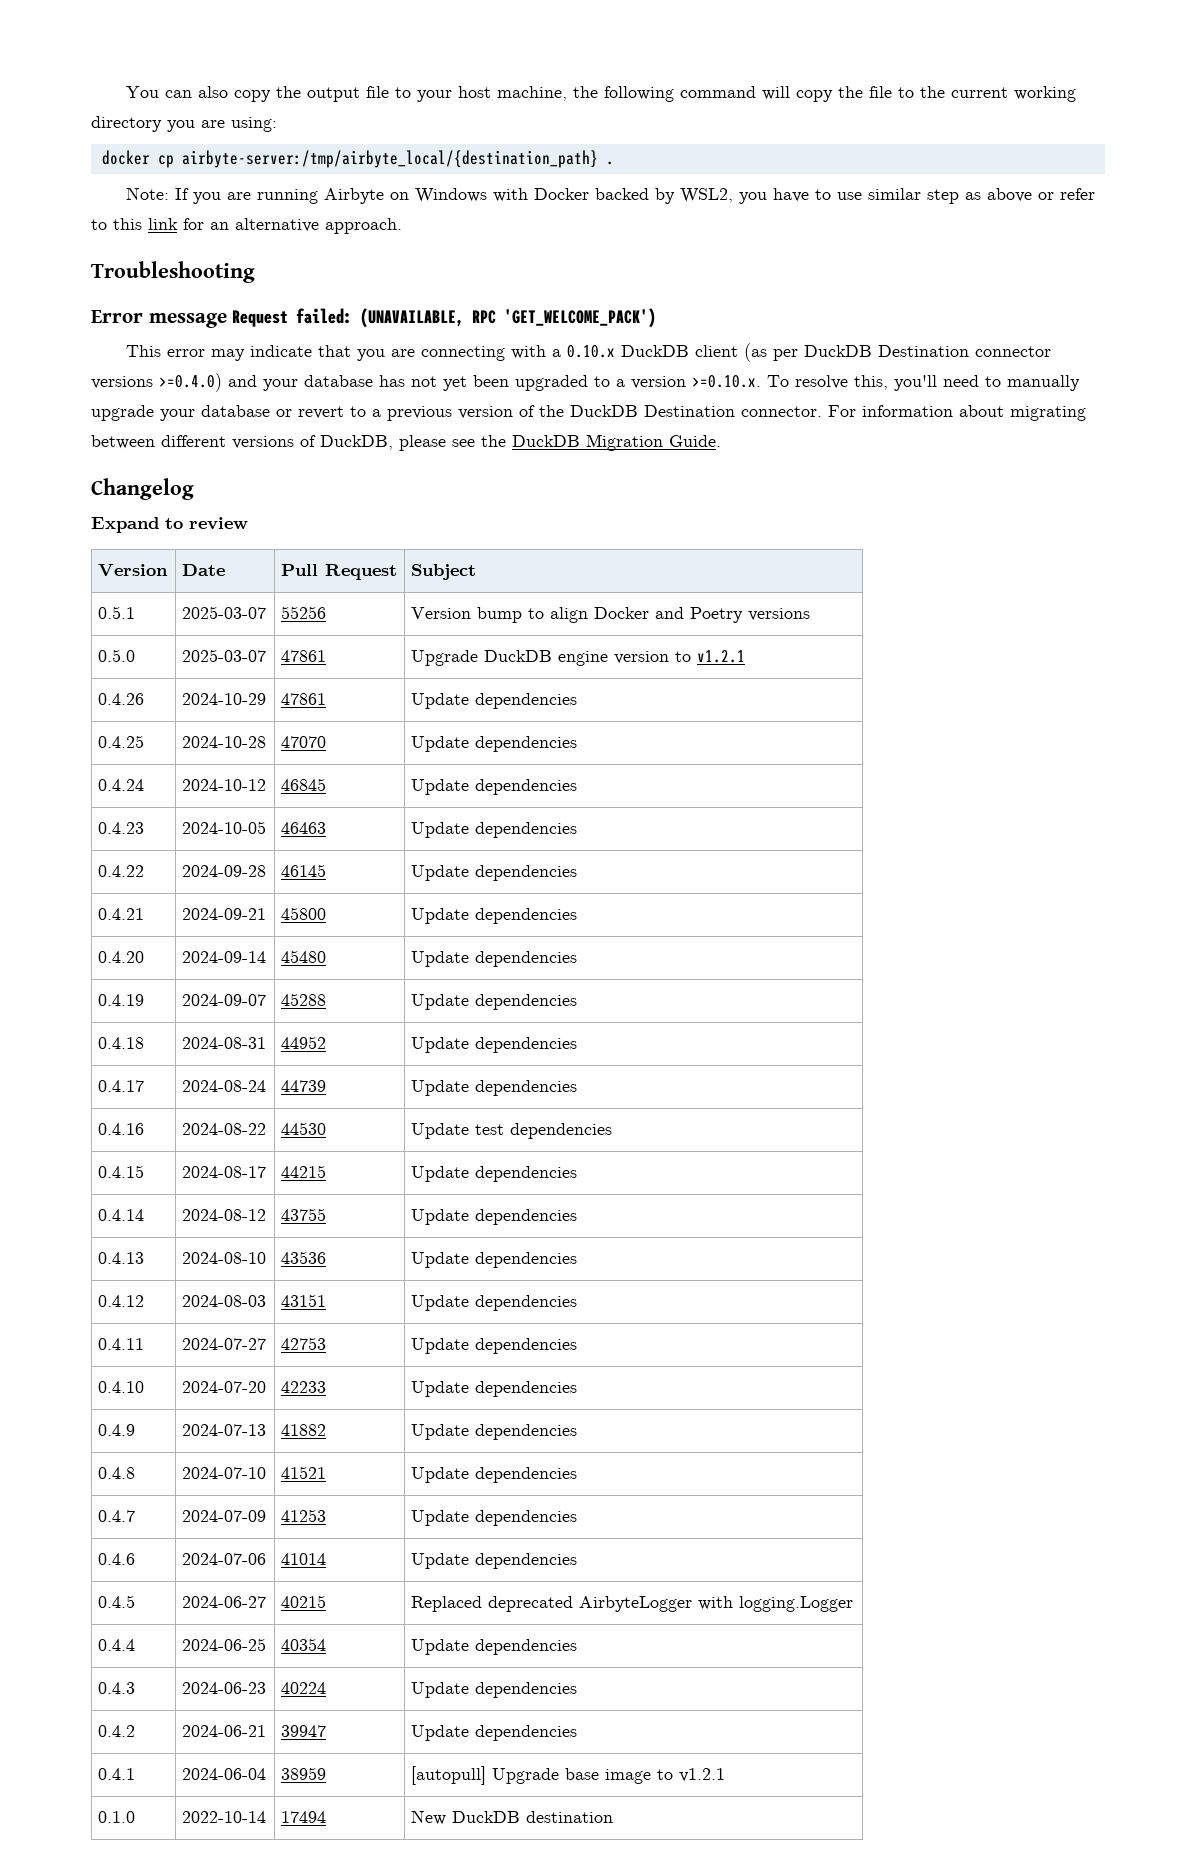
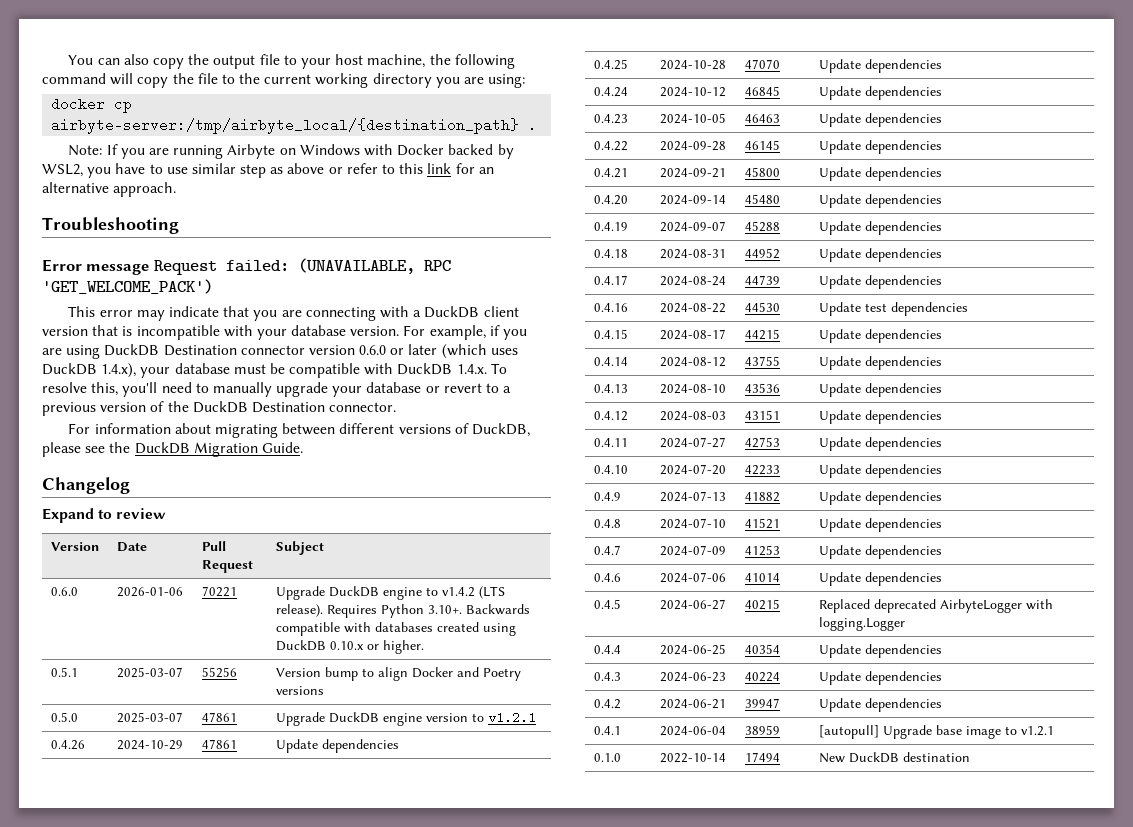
- This error may indicate that you are connecting with a 0.10.x DuckDB client (as per DuckDB Destination connector versions >=0.4.0) and your database has not yet been upgraded to a version >=0.10.x. To resolve this, you'll need to manually upgrade your database or revert to a previous version of the DuckDB Destination connector. For information about migrating between different versions of DuckDB, please see the DuckDB Migration Guide.
+ This error may indicate that you are connecting with a DuckDB client version that is incompatible with your database version. For example, if you are using DuckDB Destination connector version 0.6.0 or later (which uses DuckDB 1.4.x), your database must be compatible with DuckDB 1.4.x. To resolve this, you'll need to manually upgrade your database or revert to a previous version of the DuckDB Destination connector.
+ For information about migrating between different versions of DuckDB, please see the DuckDB Migration Guide.
+ 0.6.0 | 2026-01-06 | 70221 | Upgrade DuckDB engine to v1.4.2 (LTS release). Requires Python 3.10+. Backwards compatible with databases created using DuckDB 0.10.x or higher.

